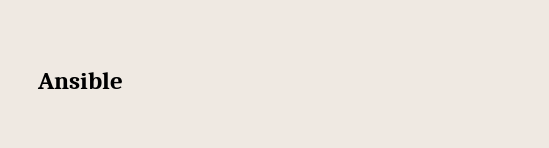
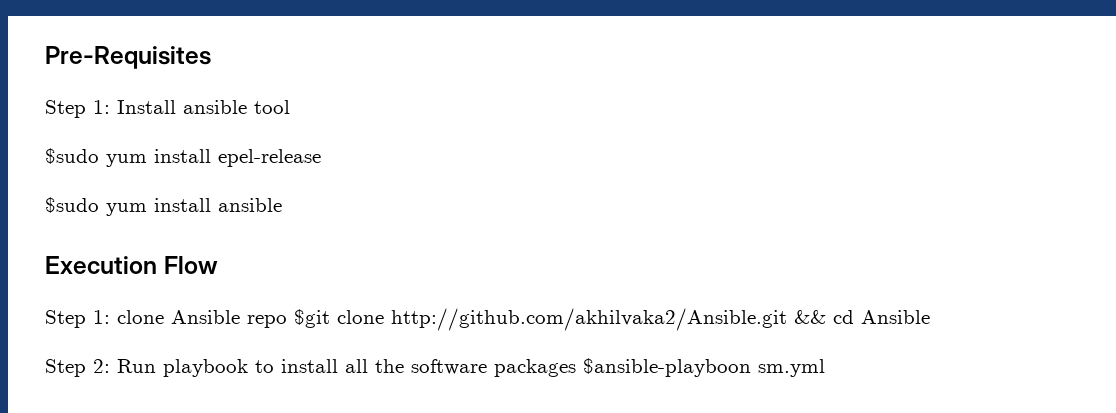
- Ansible
+ Pre-Requisites
+ Step 1: Install ansible tool
+ $sudo yum install epel-release
+ $sudo yum install ansible
+ Execution Flow
+ Step 1: clone Ansible repo $git clone http://github.com/akhilvaka2/Ansible.git && cd Ansible
+ Step 2: Run playbook to install all the software packages $ansible-playboon sm.yml

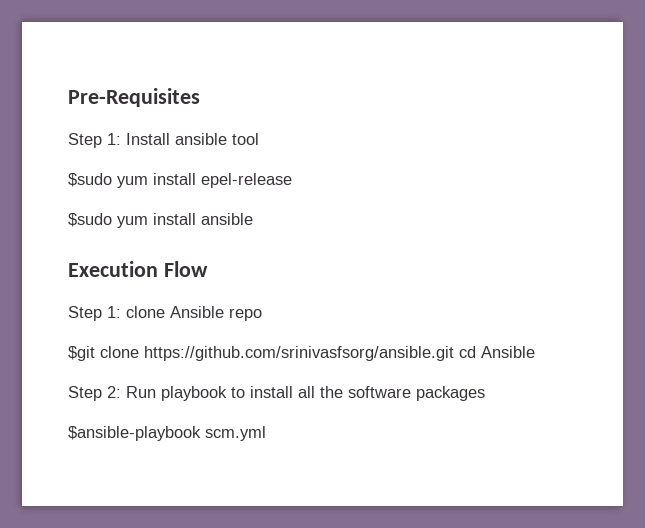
- Step 1: clone Ansible repo $git clone http://github.com/akhilvaka2/Ansible.git && cd Ansible
+ Step 1: clone Ansible repo
+ $git clone https://github.com/srinivasfsorg/ansible.git cd Ansible
- Step 2: Run playbook to install all the software packages $ansible-playboon sm.yml
+ Step 2: Run playbook to install all the software packages
+ $ansible-playbook scm.yml

